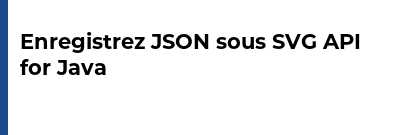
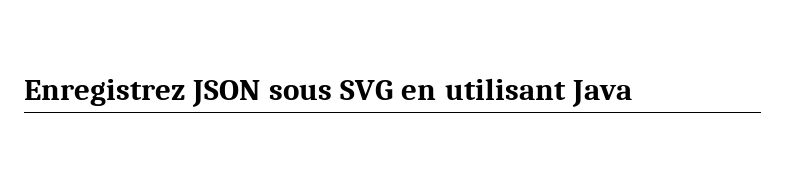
- Enregistrez JSON sous SVG API for Java
+ Enregistrez JSON sous SVG en utilisant Java

